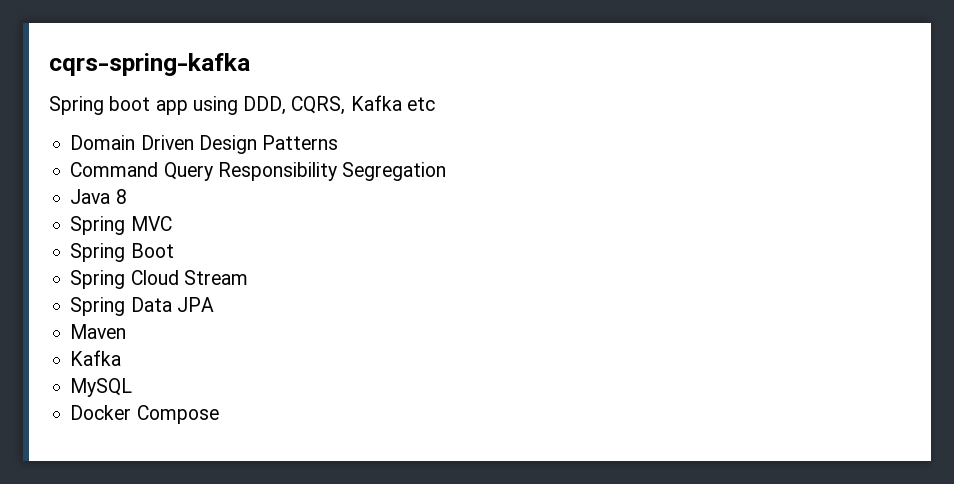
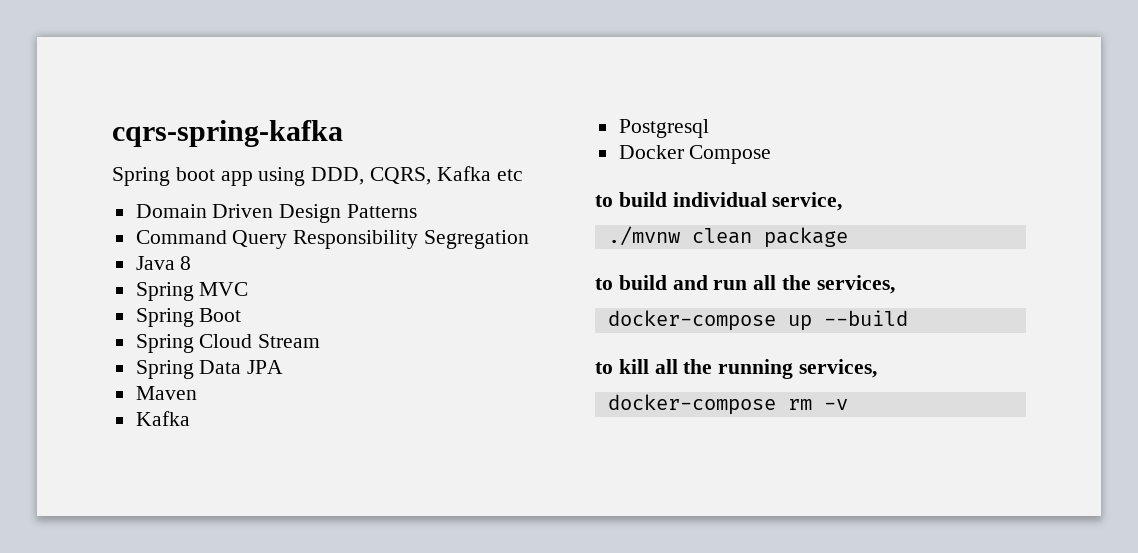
- MySQL
+ Postgresql
+ to build individual service,
+ ./mvnw clean package
+ to build and run all the services,
+ docker-compose up --build
+ to kill all the running services,
+ docker-compose rm -v

